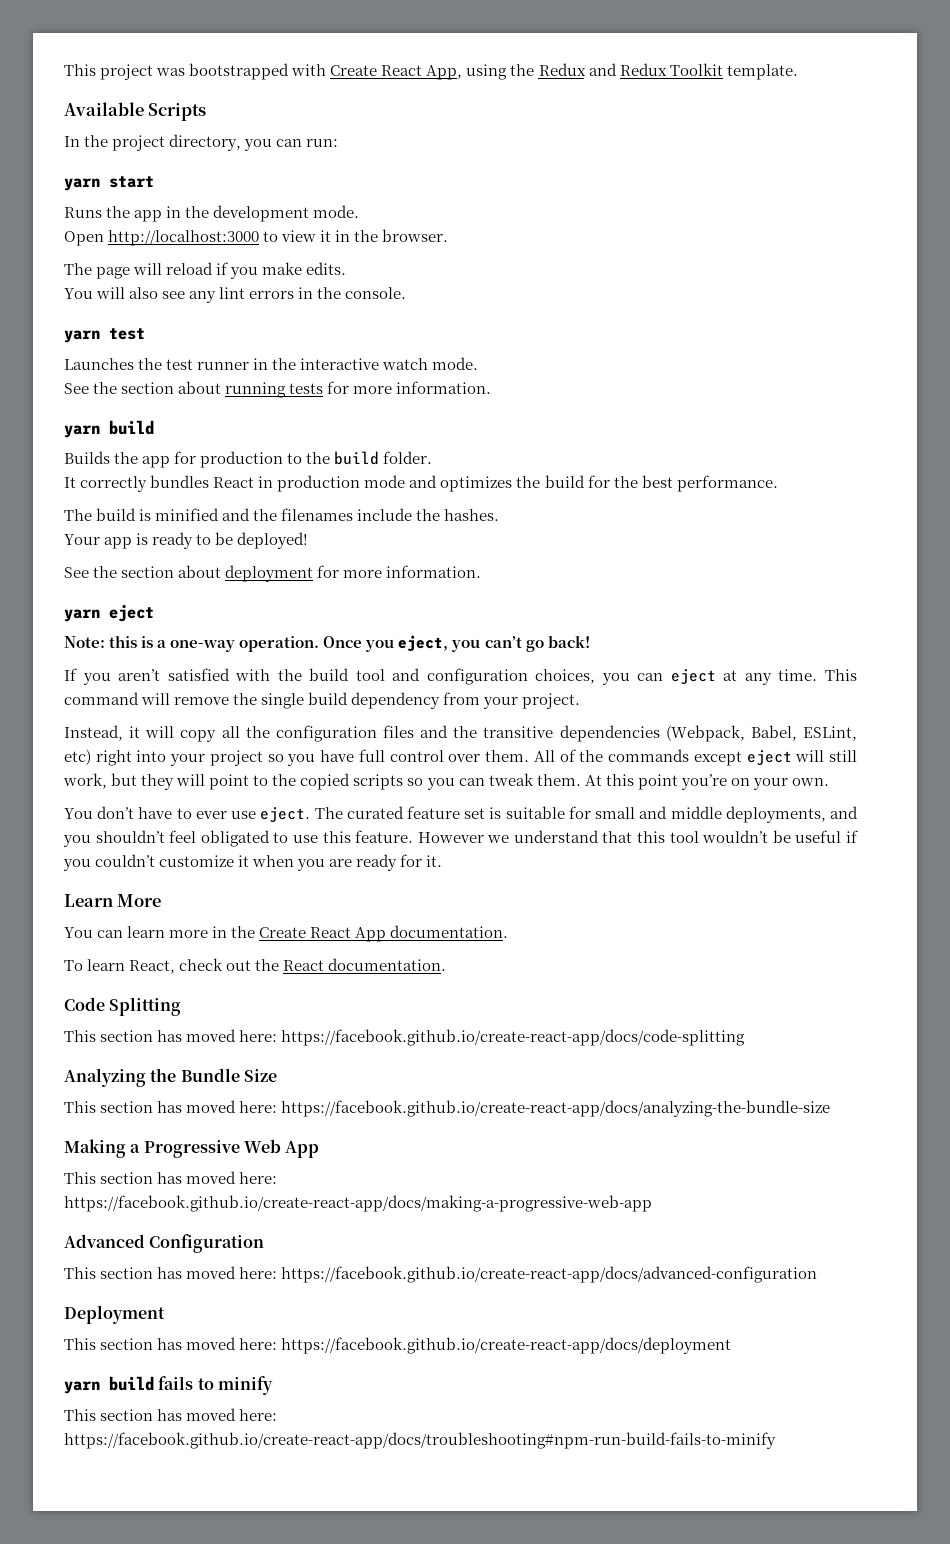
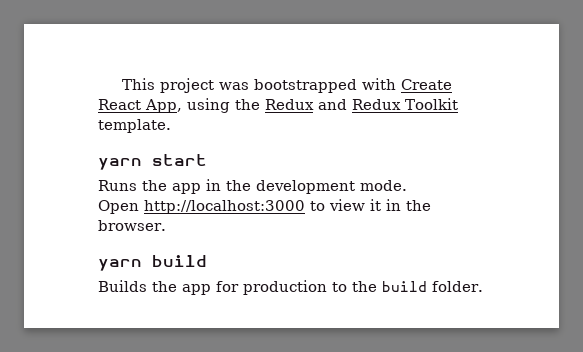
- Available Scripts
- In the project directory, you can run:
- The page will reload if you make edits.
- You will also see any lint errors in the console.
- yarn test
- Launches the test runner in the interactive watch mode.
- See the section about running tests for more information.
- It correctly bundles React in production mode and optimizes the build for the best performance.
- The build is minified and the filenames include the hashes.
- Your app is ready to be deployed!
- See the section about deployment for more information.
- yarn eject
- Note: this is a one-way operation. Once you eject, you can’t go back!
- If you aren’t satisfied with the build tool and configuration choices, you can eject at any time. This command will remove the single build dependency from your project.
- Instead, it will copy all the configuration files and the transitive dependencies (Webpack, Babel, ESLint, etc) right into your project so you have full control over them. All of the commands except eject will still work, but they will point to the copied scripts so you can tweak them. At this point you’re on your own.
- You don’t have to ever use eject. The curated feature set is suitable for small and middle deployments, and you shouldn’t feel obligated to use this feature. However we understand that this tool wouldn’t be useful if you couldn’t customize it when you are ready for it.
- Learn More
- You can learn more in the Create React App documentation.
- To learn React, check out the React documentation.
- Code Splitting
- This section has moved here: https://facebook.github.io/create-react-app/docs/code-splitting
- Analyzing the Bundle Size
- This section has moved here: https://facebook.github.io/create-react-app/docs/analyzing-the-bundle-size
- Making a Progressive Web App
- This section has moved here: https://facebook.github.io/create-react-app/docs/making-a-progressive-web-app
- Advanced Configuration
- This section has moved here: https://facebook.github.io/create-react-app/docs/advanced-configuration
- Deployment
- This section has moved here: https://facebook.github.io/create-react-app/docs/deployment
- yarn build fails to minify
- This section has moved here: https://facebook.github.io/create-react-app/docs/troubleshooting#npm-run-build-fails-to-minify

